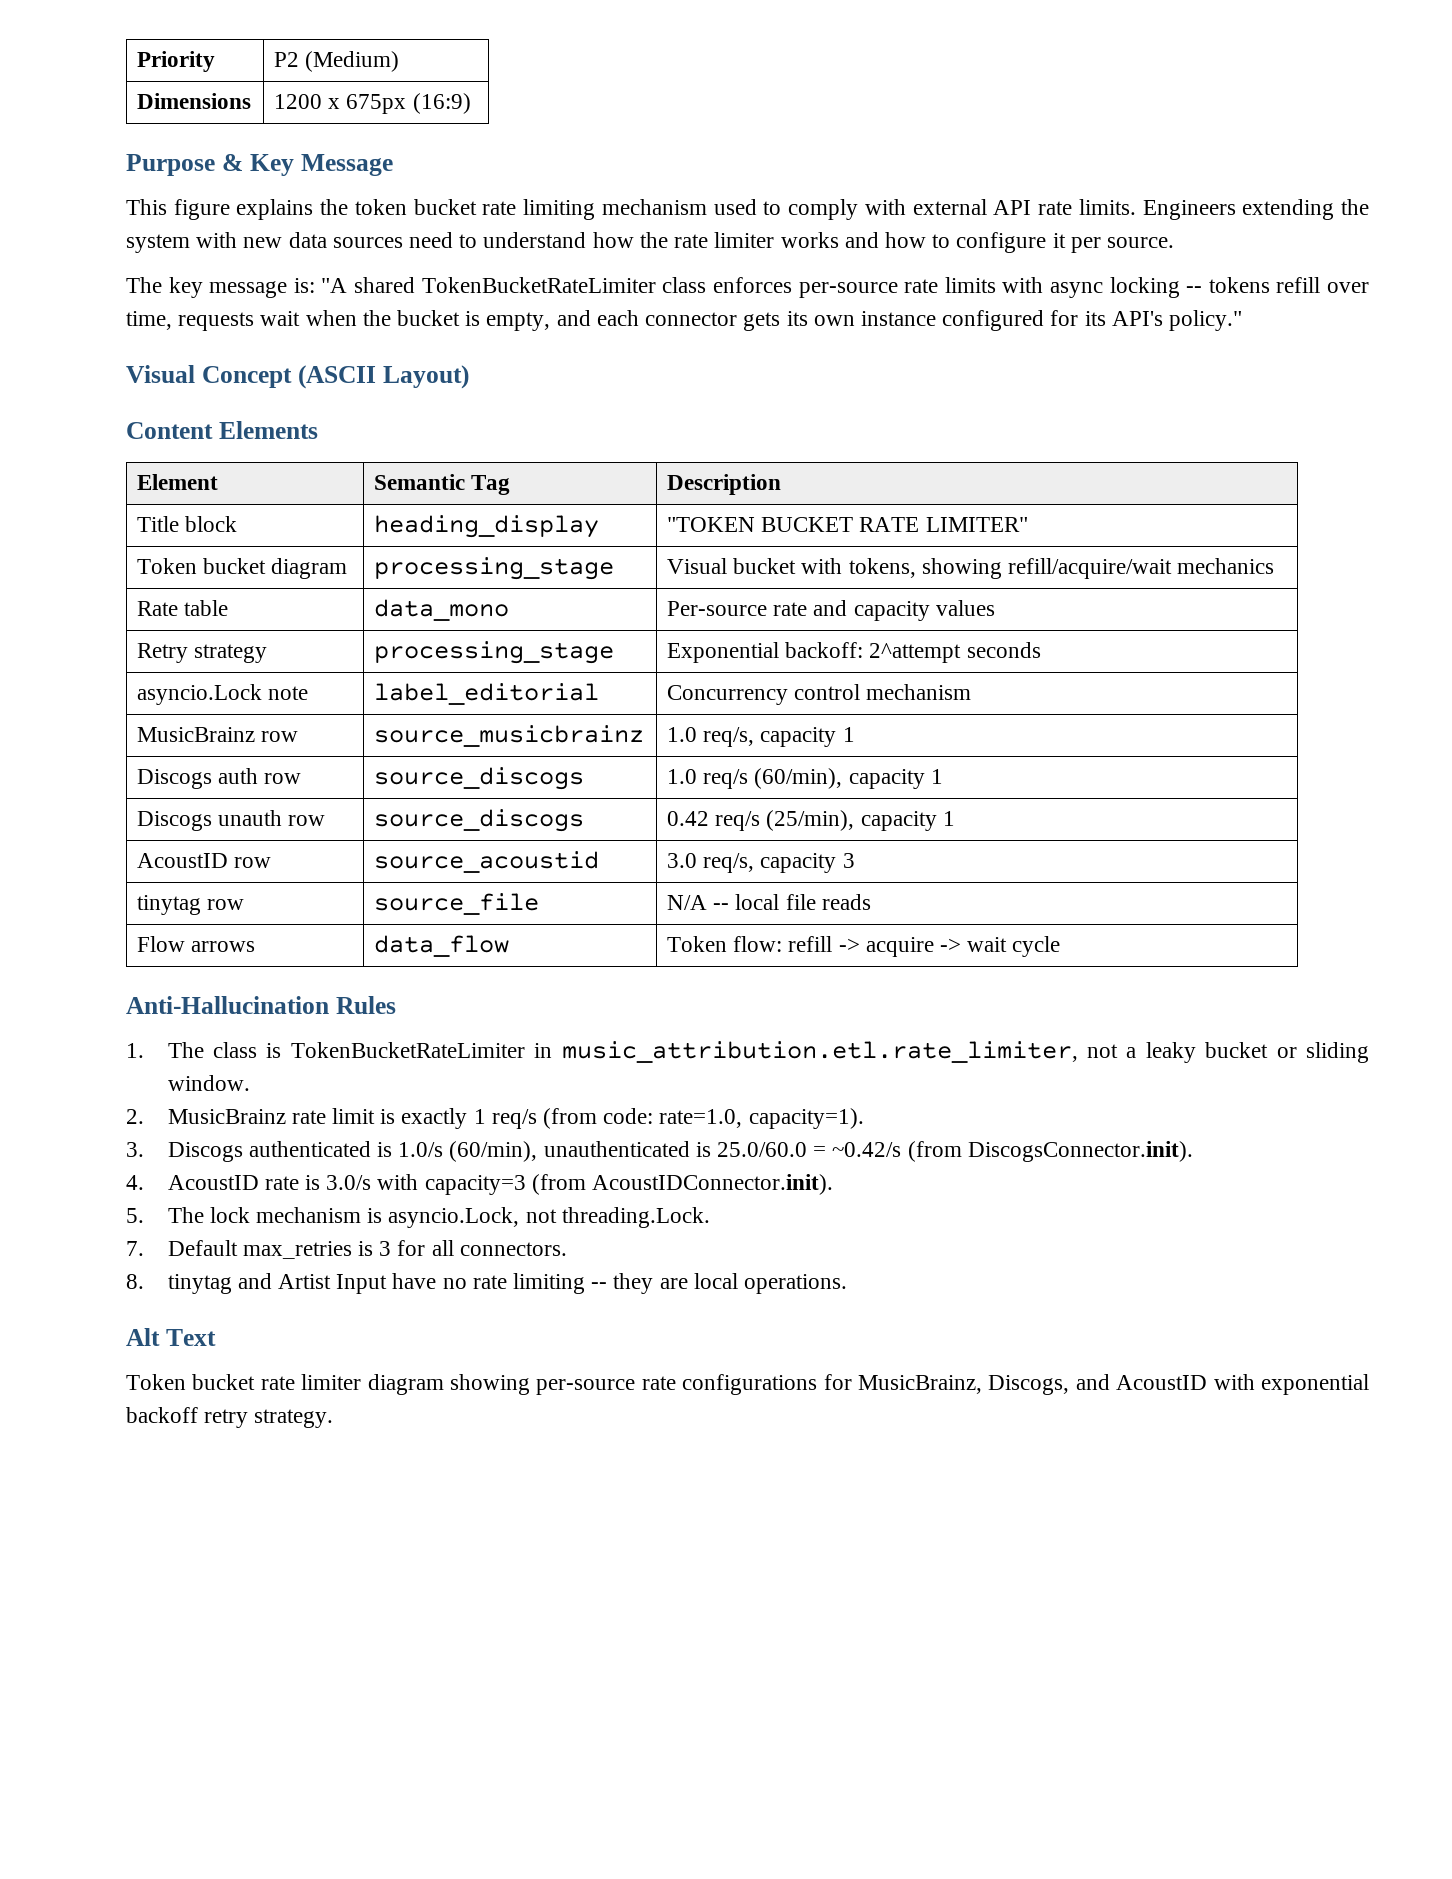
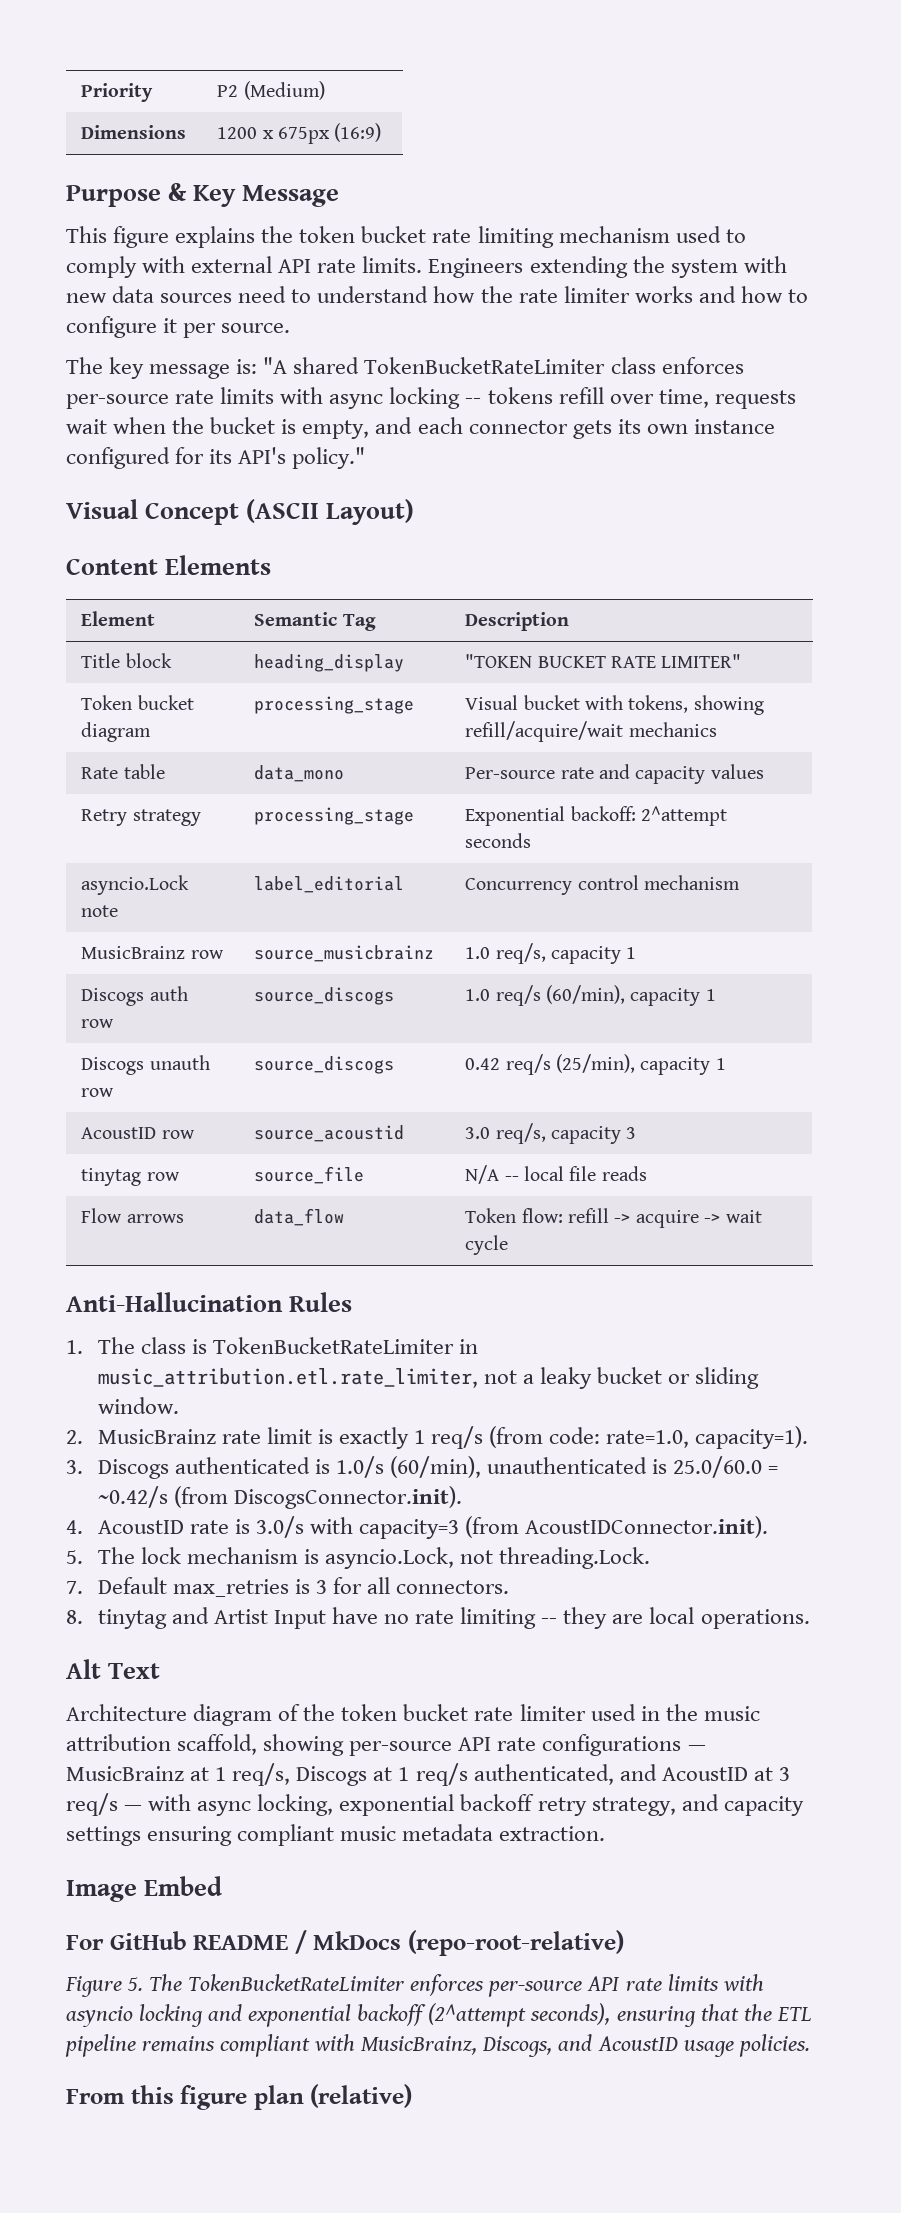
- Token bucket rate limiter diagram showing per-source rate configurations for MusicBrainz, Discogs, and AcoustID with exponential backoff retry strategy.
+ Architecture diagram of the token bucket rate limiter used in the music attribution scaffold, showing per-source API rate configurations — MusicBrainz at 1 req/s, Discogs at 1 req/s authenticated, and AcoustID at 3 req/s — with async locking, exponential backoff retry strategy, and capacity settings ensuring compliant music metadata extraction.
+ Image Embed
+ For GitHub README / MkDocs (repo-root-relative)
+ Figure 5. The TokenBucketRateLimiter enforces per-source API rate limits with asyncio locking and exponential backoff (2^attempt seconds), ensuring that the ETL pipeline remains compliant with MusicBrainz, Discogs, and AcoustID usage policies.
+ From this figure plan (relative)

